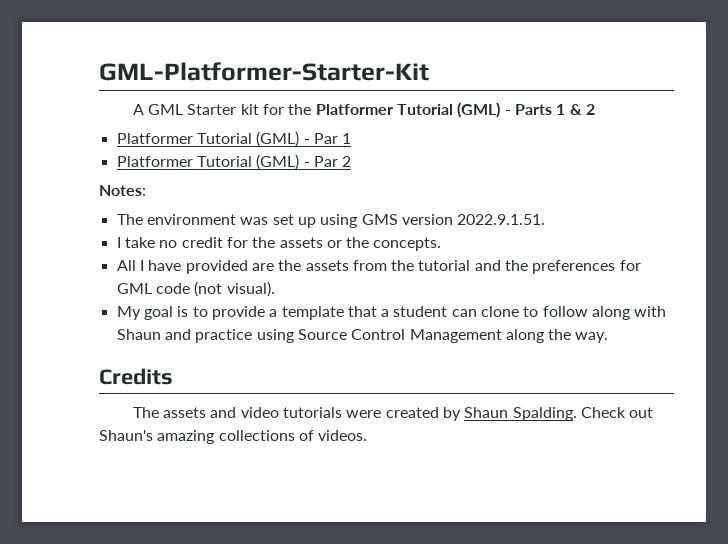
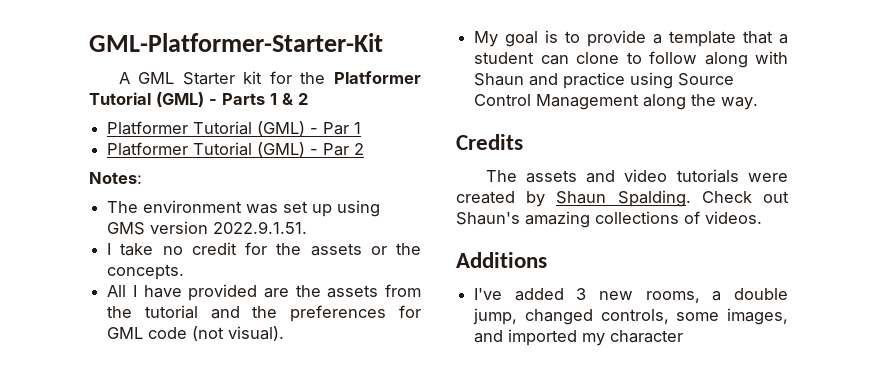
+ Additions
+ I've added 3 new rooms, a double jump, changed controls, some images, and imported my character

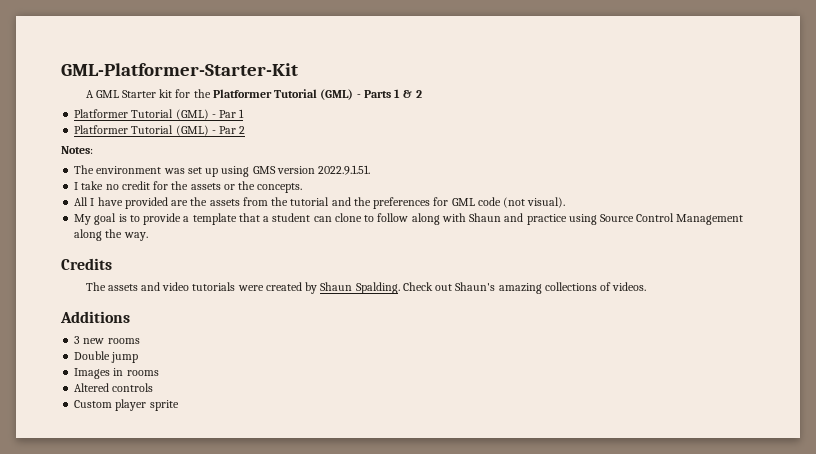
- I've added 3 new rooms, a double jump, changed controls, some images, and imported my character
+ 3 new rooms
+ Double jump
+ Images in rooms
+ Altered controls
+ Custom player sprite

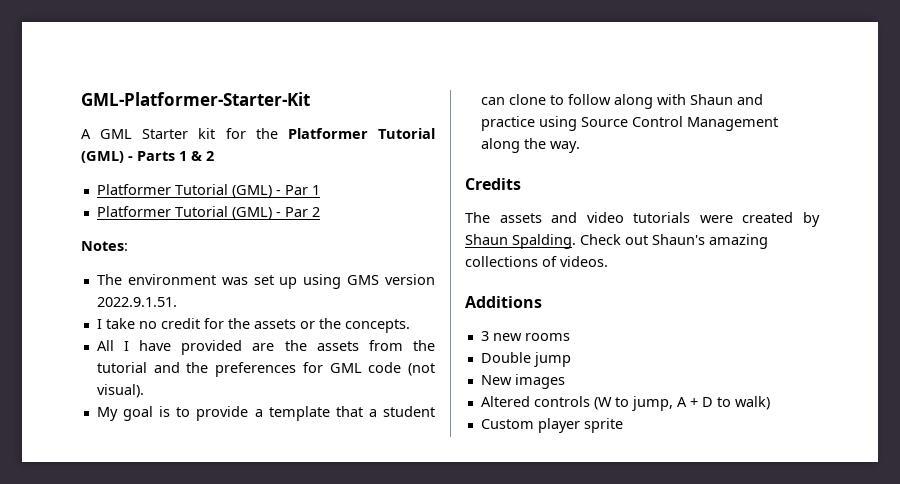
- Images in rooms
+ New images
- Altered controls
+ Altered controls (W to jump, A + D to walk)

